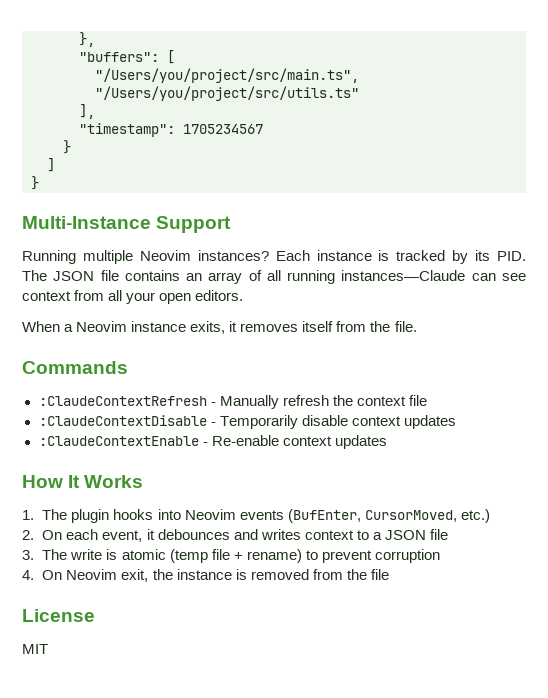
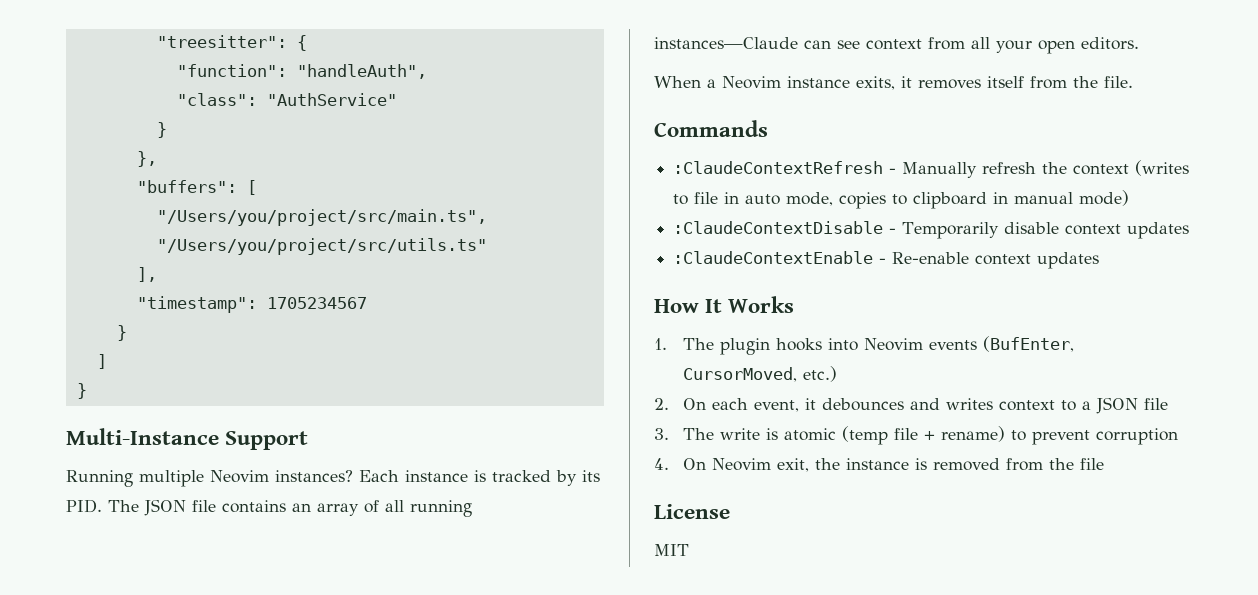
+ "treesitter": {
+ "function": "handleAuth",
+ "class": "AuthService"
+ }
- :ClaudeContextRefresh - Manually refresh the context file
+ :ClaudeContextRefresh - Manually refresh the context (writes to file in auto mode, copies to clipboard in manual mode)

